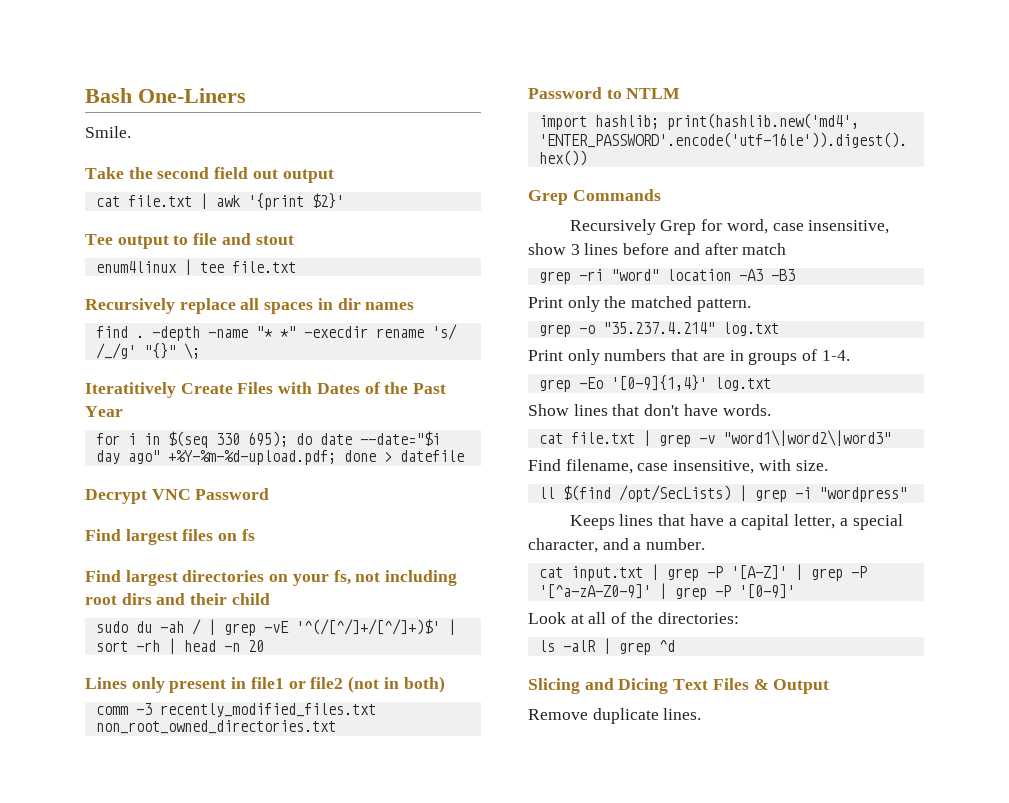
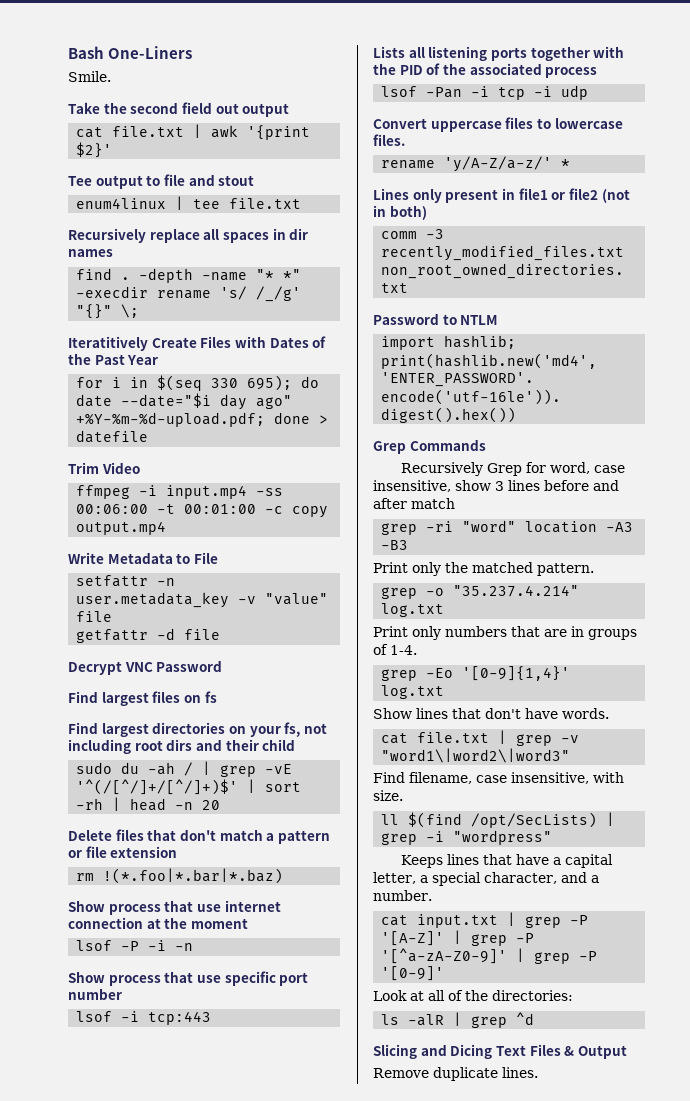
+ Trim Video
+ ffmpeg -i input.mp4 -ss 00:06:00 -t 00:01:00 -c copy output.mp4
+ Write Metadata to File
+ setfattr -n user.metadata_key -v "value" file
+ getfattr -d file
+ Delete files that don't match a pattern or file extension
+ rm !(*.foo|*.bar|*.baz)
+ Show process that use internet connection at the moment
+ lsof -P -i -n
+ Show process that use specific port number
+ lsof -i tcp:443
+ Lists all listening ports together with the PID of the associated process
+ lsof -Pan -i tcp -i udp
+ Convert uppercase files to lowercase files.
+ rename 'y/A-Z/a-z/' *

